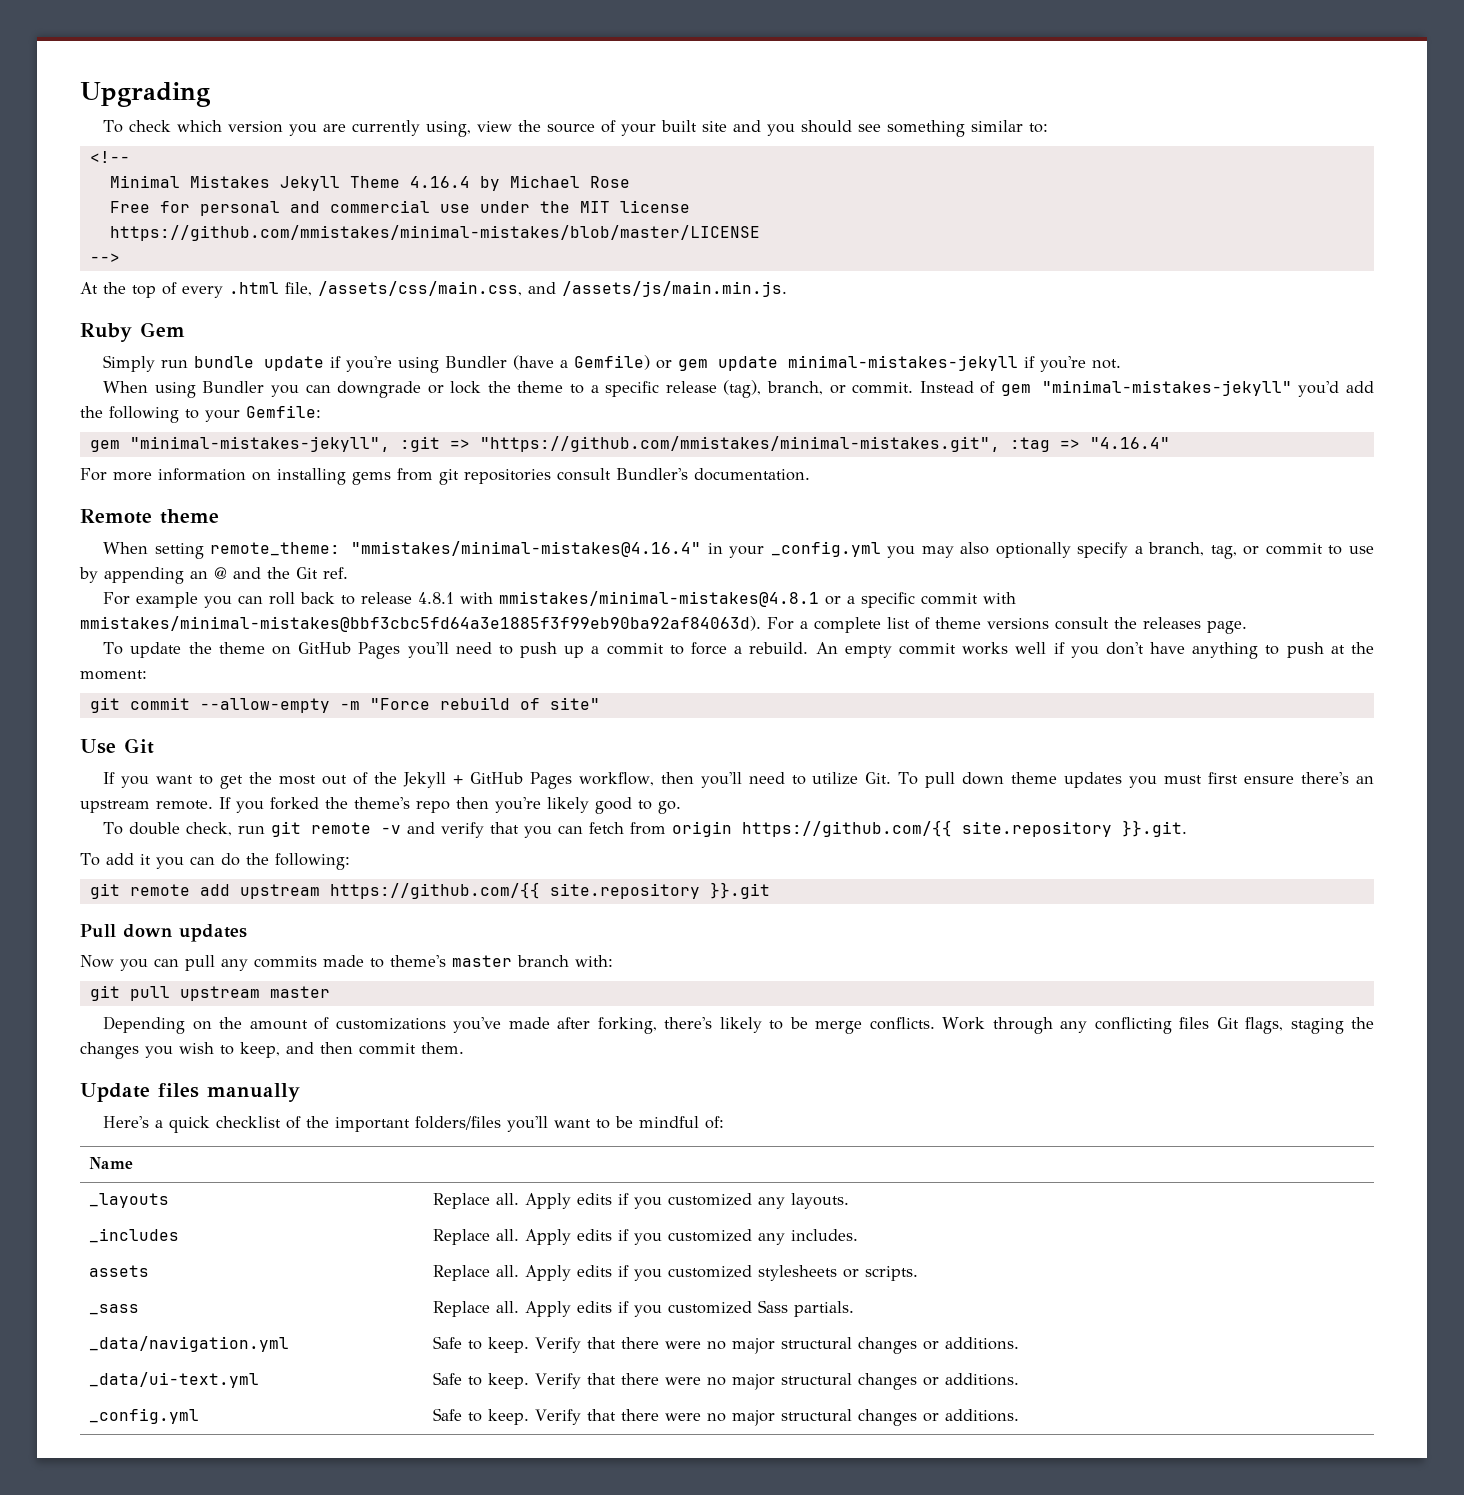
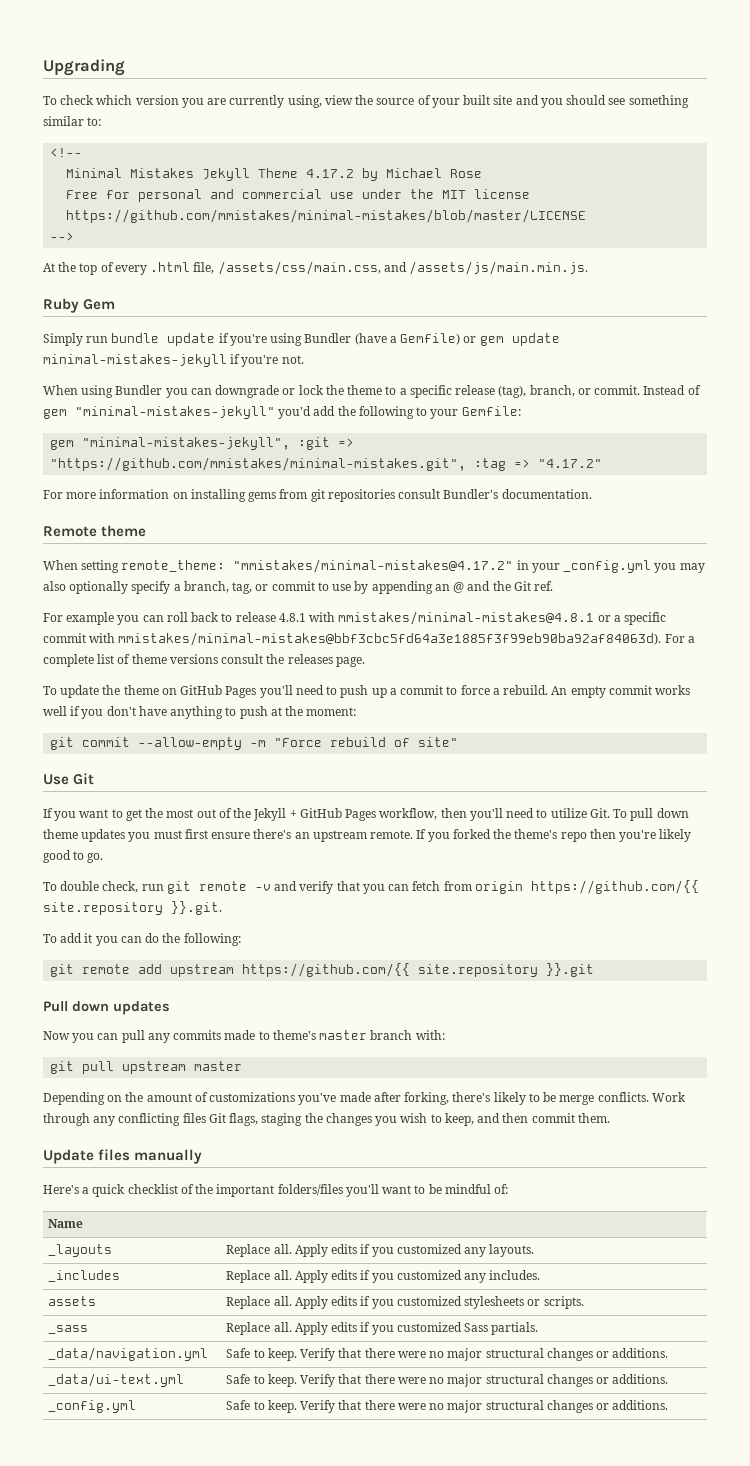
- Minimal Mistakes Jekyll Theme 4.16.4 by Michael Rose
+ Minimal Mistakes Jekyll Theme 4.17.2 by Michael Rose
- gem "minimal-mistakes-jekyll", :git => "https://github.com/mmistakes/minimal-mistakes.git", :tag => "4.16.4"
+ gem "minimal-mistakes-jekyll", :git => "https://github.com/mmistakes/minimal-mistakes.git", :tag => "4.17.2"
- When setting remote_theme: "mmistakes/minimal-mistakes@4.16.4" in your _config.yml you may also optionally specify a branch, tag, or commit to use by appending an @ and the Git ref.
+ When setting remote_theme: "mmistakes/minimal-mistakes@4.17.2" in your _config.yml you may also optionally specify a branch, tag, or commit to use by appending an @ and the Git ref.

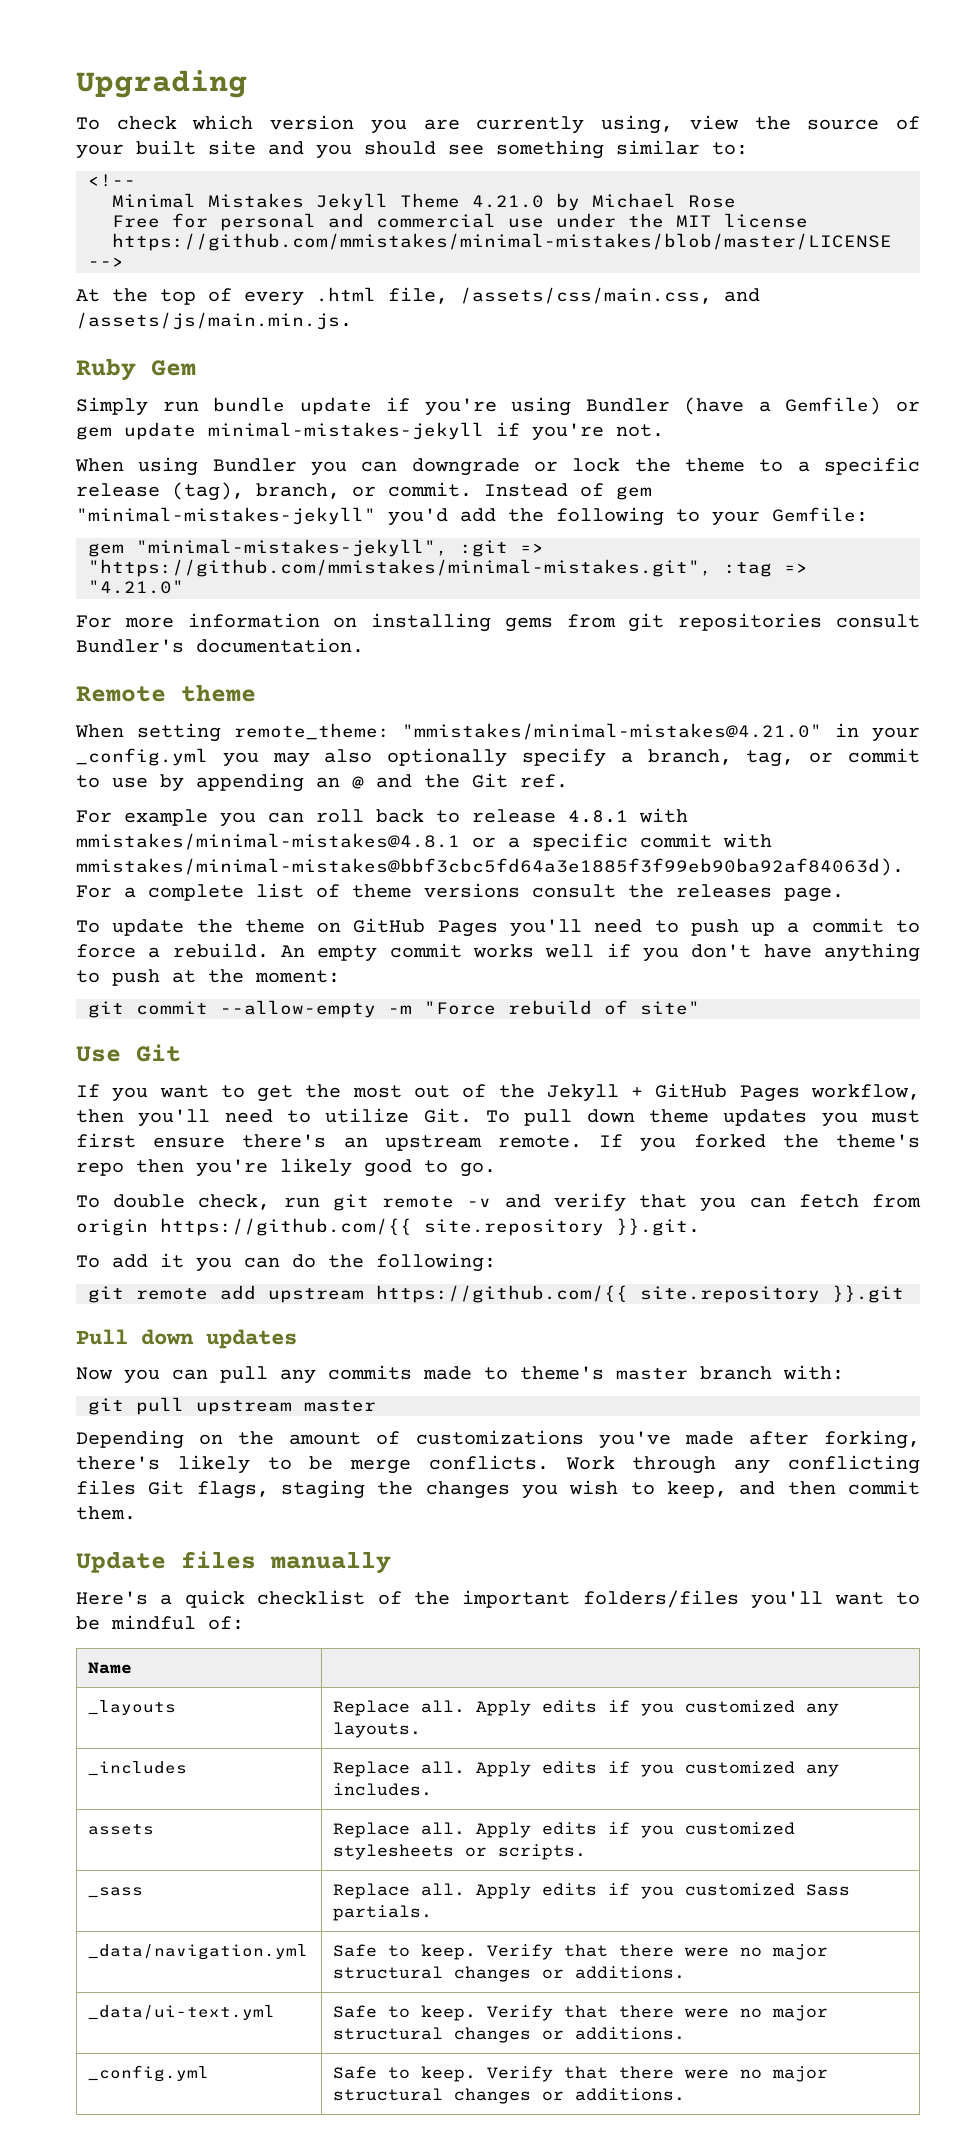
- Minimal Mistakes Jekyll Theme 4.17.2 by Michael Rose
+ Minimal Mistakes Jekyll Theme 4.21.0 by Michael Rose
- gem "minimal-mistakes-jekyll", :git => "https://github.com/mmistakes/minimal-mistakes.git", :tag => "4.17.2"
+ gem "minimal-mistakes-jekyll", :git => "https://github.com/mmistakes/minimal-mistakes.git", :tag => "4.21.0"
- When setting remote_theme: "mmistakes/minimal-mistakes@4.17.2" in your _config.yml you may also optionally specify a branch, tag, or commit to use by appending an @ and the Git ref.
+ When setting remote_theme: "mmistakes/minimal-mistakes@4.21.0" in your _config.yml you may also optionally specify a branch, tag, or commit to use by appending an @ and the Git ref.

